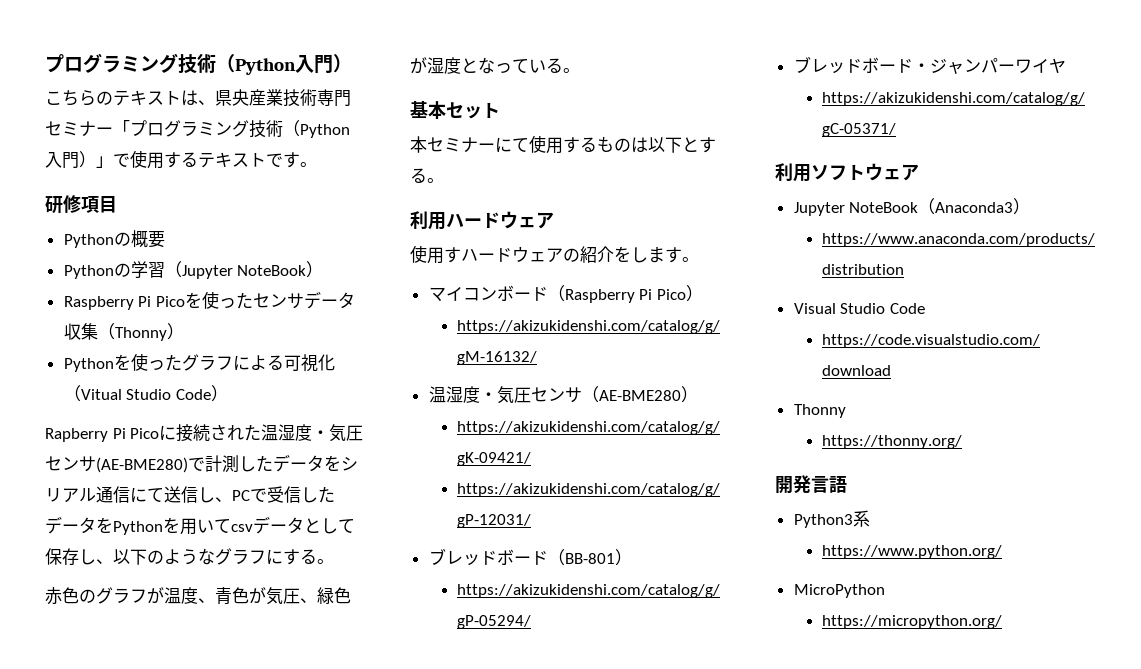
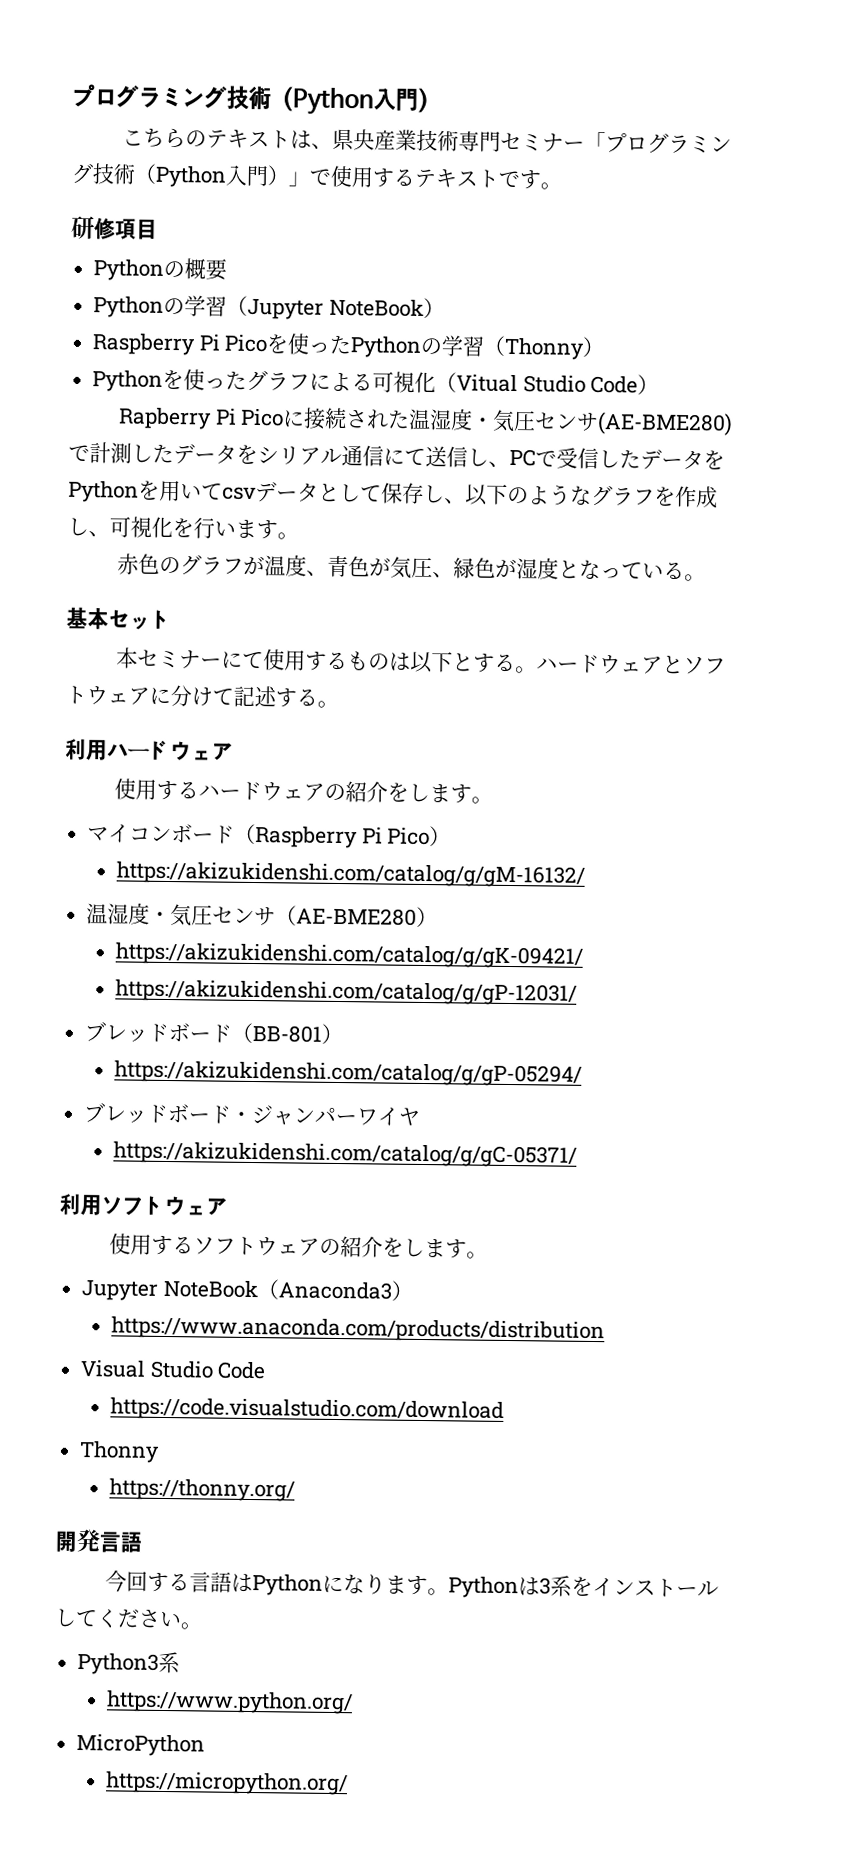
- Raspberry Pi Picoを使ったセンサデータ収集（Thonny）
+ Raspberry Pi Picoを使ったPythonの学習（Thonny）
- Rapberry Pi Picoに接続された温湿度・気圧センサ(AE-BME280)で計測したデータをシリアル通信にて送信し、PCで受信したデータをPythonを用いてcsvデータとして保存し、以下のようなグラフにする。
+ Rapberry Pi Picoに接続された温湿度・気圧センサ(AE-BME280)で計測したデータをシリアル通信にて送信し、PCで受信したデータをPythonを用いてcsvデータとして保存し、以下のようなグラフを作成し、可視化を行います。
+ ハードウェアとソフトウェアに分けて記述する。
- 使用すハードウェアの紹介をします。
+ 使用するハードウェアの紹介をします。
+ 使用するソフトウェアの紹介をします。
+ 今回する言語はPythonになります。Pythonは3系をインストールしてください。

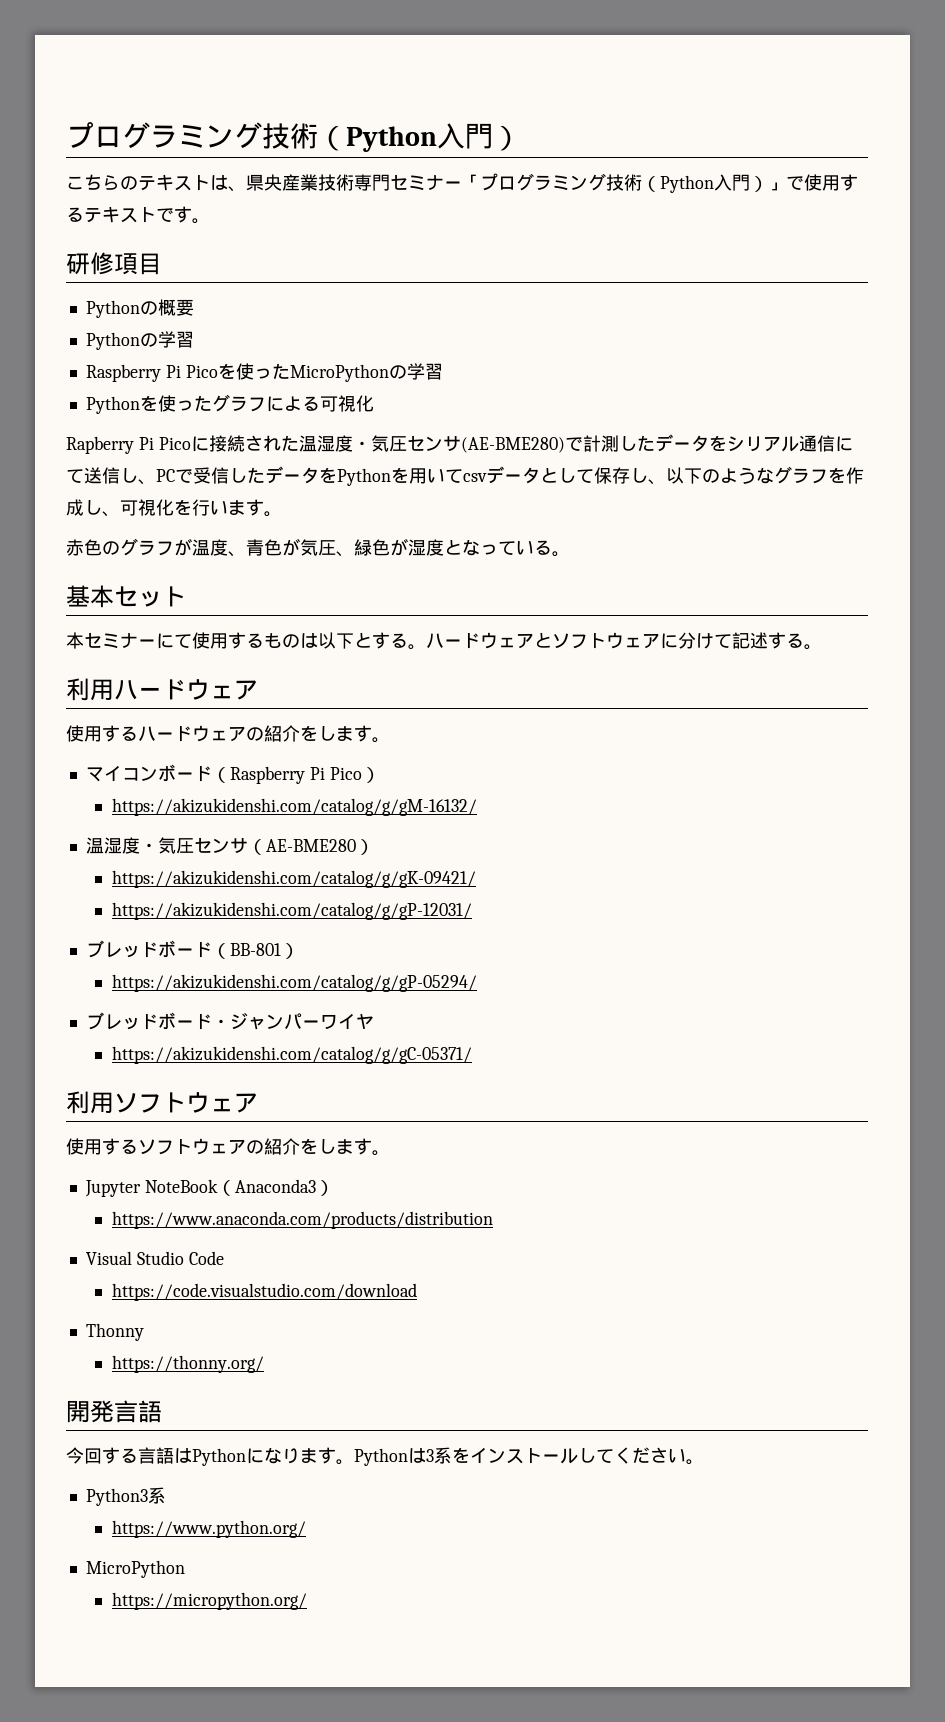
- Pythonの学習（Jupyter NoteBook）
+ Pythonの学習
- Raspberry Pi Picoを使ったPythonの学習（Thonny）
+ Raspberry Pi Picoを使ったMicroPythonの学習
- Pythonを使ったグラフによる可視化（Vitual Studio Code）
+ Pythonを使ったグラフによる可視化

